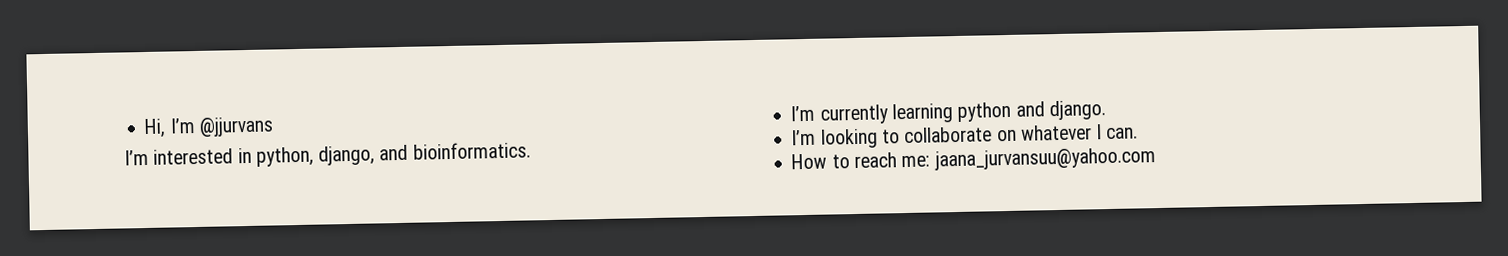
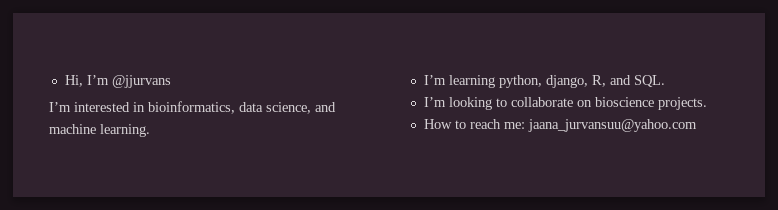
- I’m interested in python, django, and bioinformatics.
- I’m currently learning python and django.
+ I’m interested in bioinformatics, data science, and machine learning.
+ I’m learning python, django, R, and SQL.
- I’m looking to collaborate on whatever I can.
+ I’m looking to collaborate on bioscience projects.

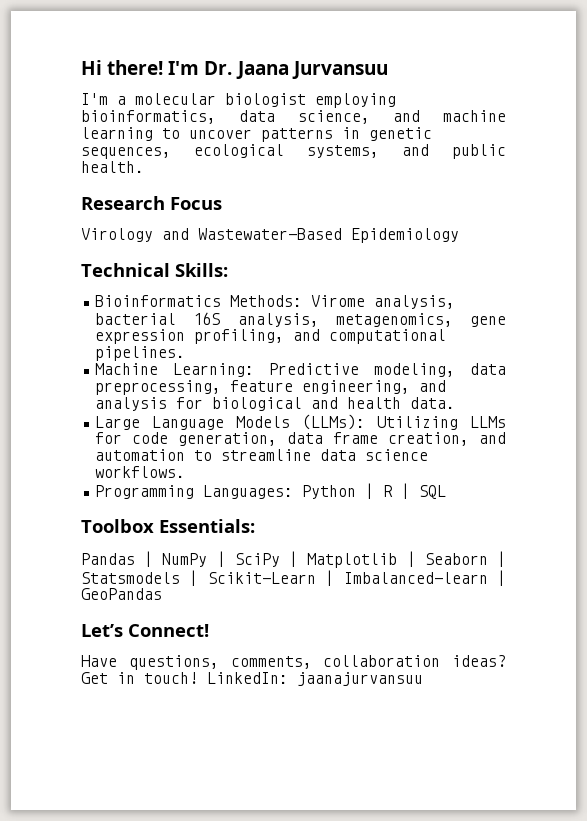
- Hi, I’m @jjurvans
- I’m interested in bioinformatics, data science, and machine learning.
- I’m learning python, django, R, and SQL.
- I’m looking to collaborate on bioscience projects.
- How to reach me: jaana_jurvansuu@yahoo.com
+ Hi there! I'm Dr. Jaana Jurvansuu
+ I'm a molecular biologist employing bioinformatics, data science, and machine learning to uncover patterns in genetic sequences, ecological systems, and public health.
+ Research Focus
+ Virology and Wastewater-Based Epidemiology
+ Technical Skills:
+ Bioinformatics Methods: Virome analysis, bacterial 16S analysis, metagenomics, gene expression profiling, and computational pipelines.
+ Machine Learning: Predictive modeling, data preprocessing, feature engineering, and analysis for biological and health data.
+ Large Language Models (LLMs): Utilizing LLMs for code generation, data frame creation, and automation to streamline data science workflows.
+ Programming Languages: Python | R | SQL
+ Toolbox Essentials:
+ Pandas | NumPy | SciPy | Matplotlib | Seaborn | Statsmodels | Scikit-Learn | Imbalanced-learn | GeoPandas
+ Let’s Connect!
+ Have questions, comments, collaboration ideas? Get in touch! LinkedIn: jaanajurvansuu

